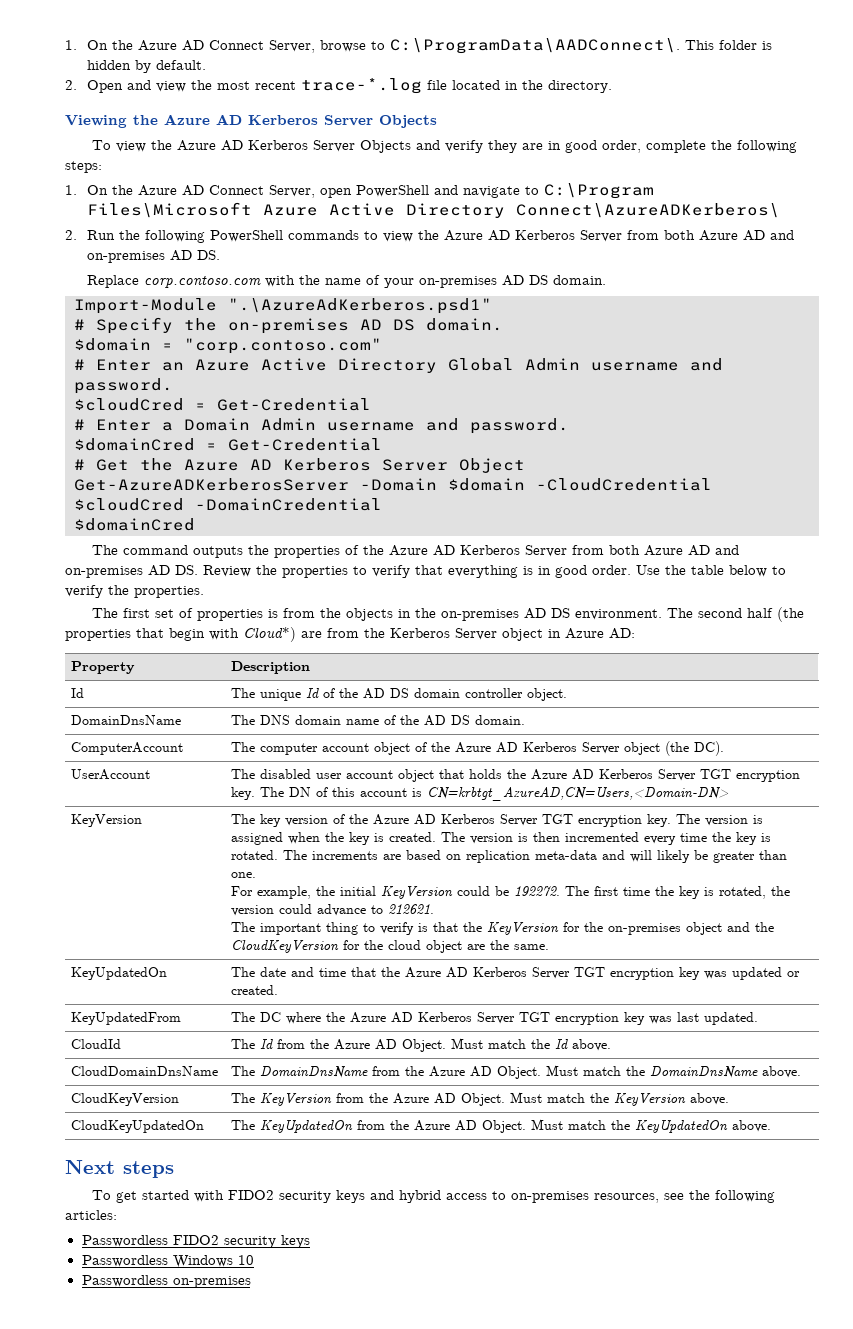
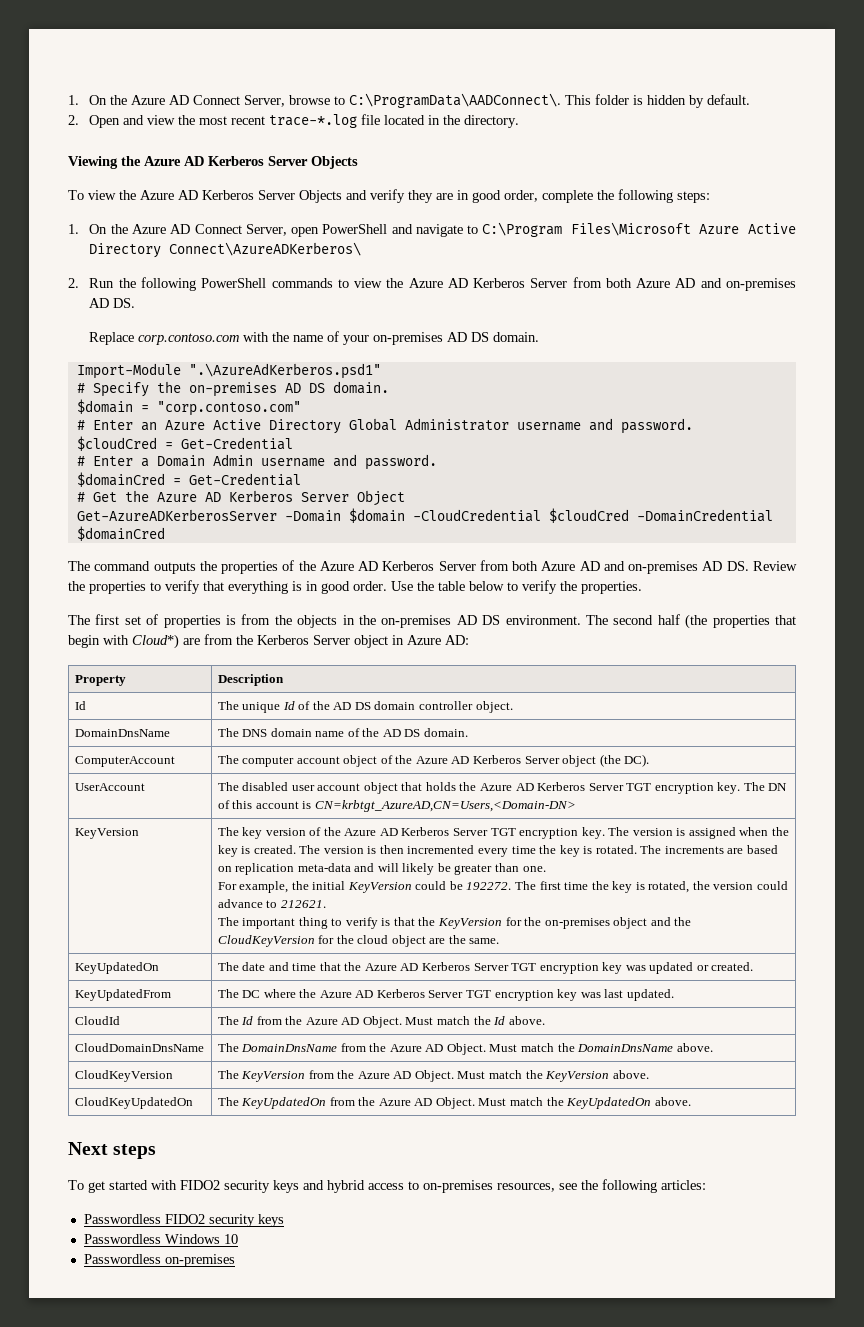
- # Enter an Azure Active Directory Global Admin username and password.
+ # Enter an Azure Active Directory Global Administrator username and password.

